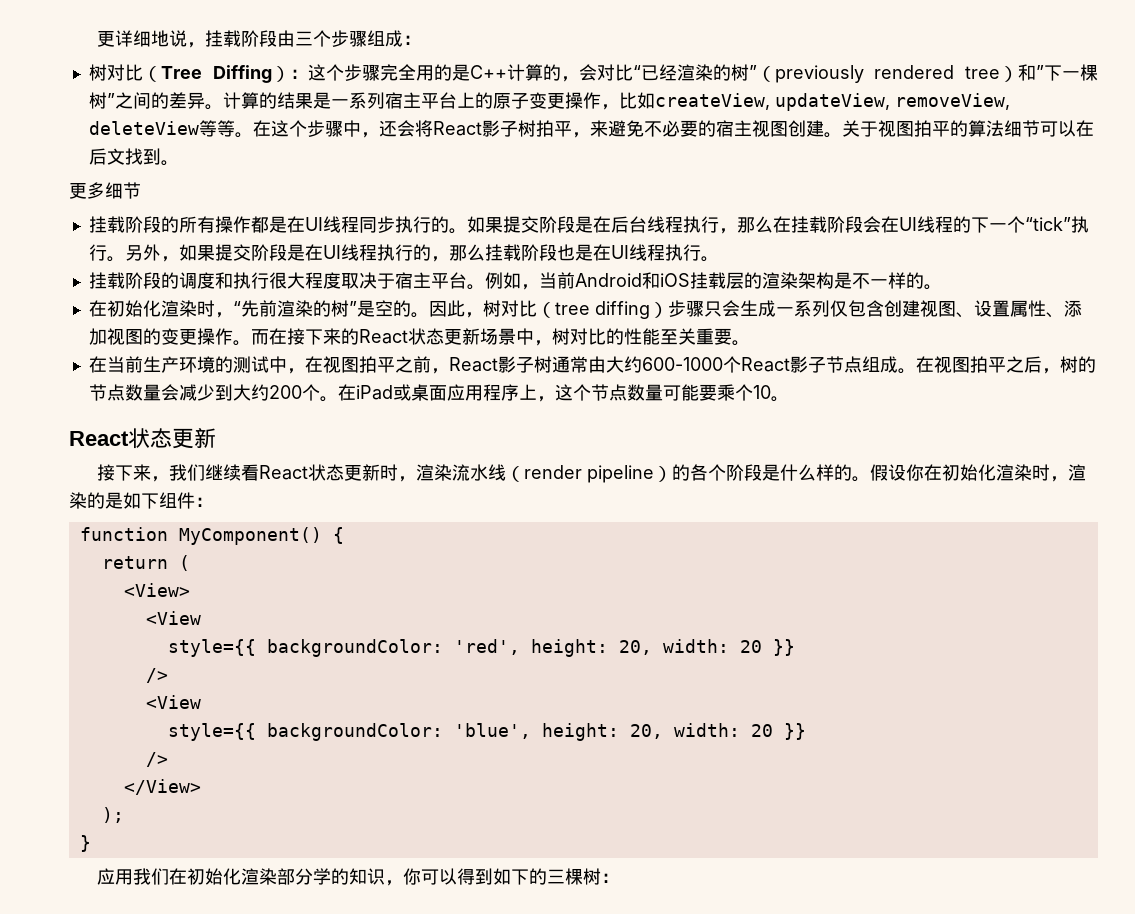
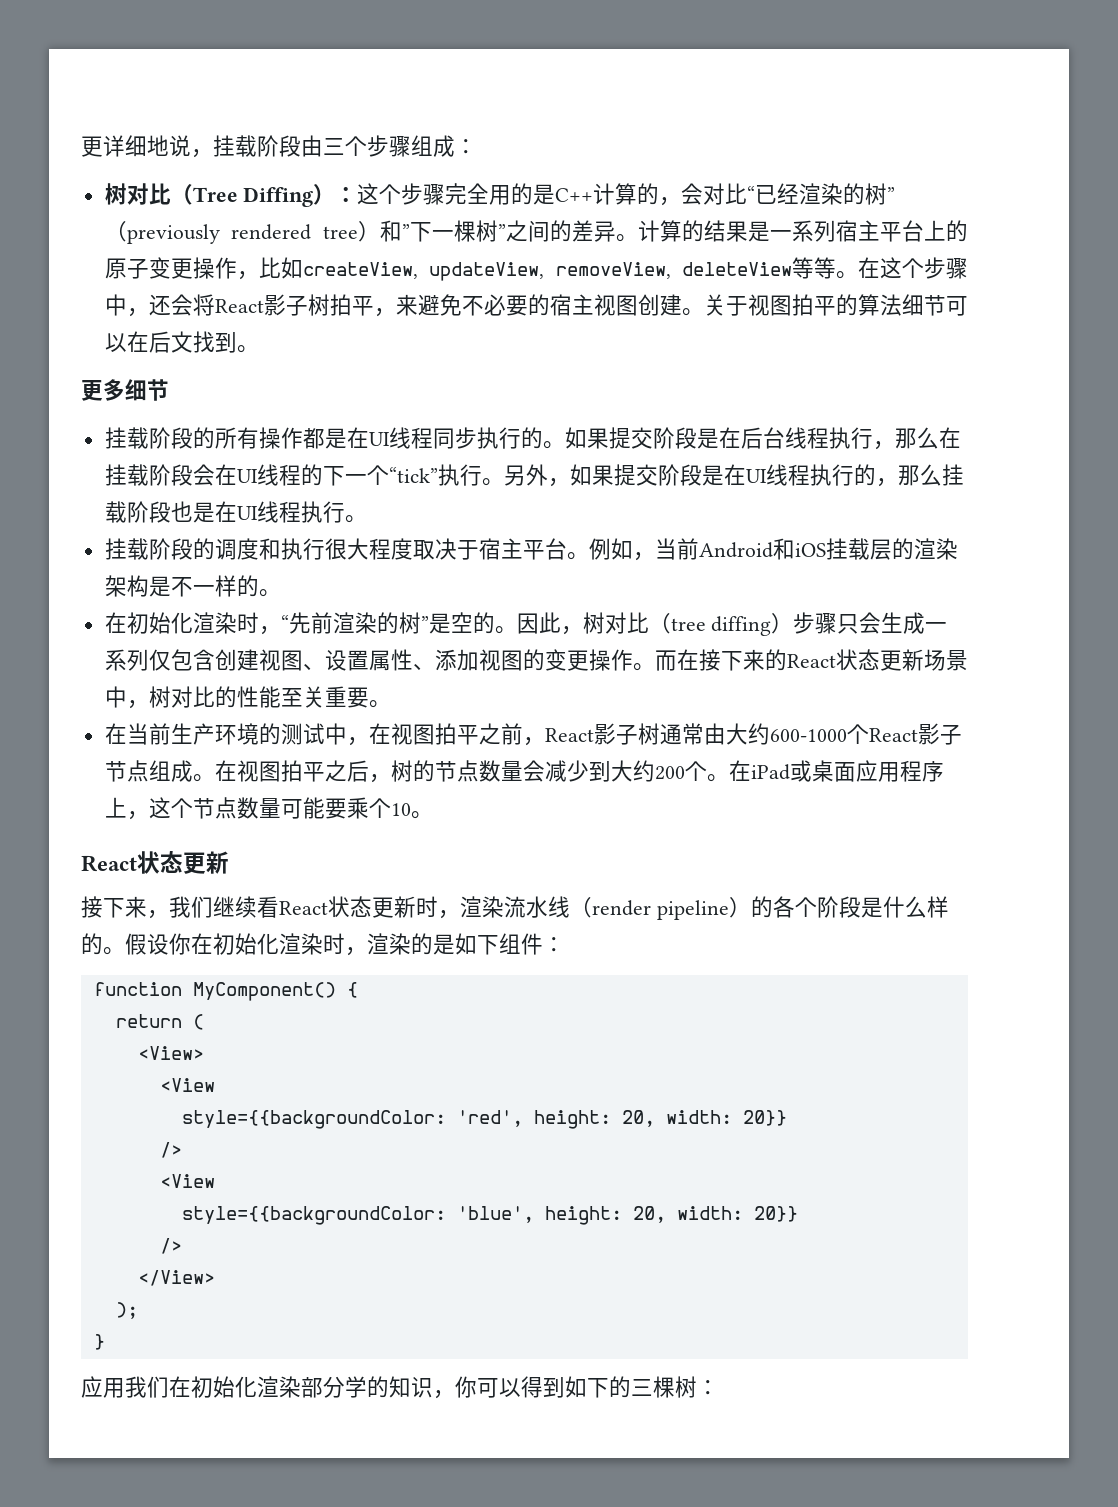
- style={{ backgroundColor: 'red', height: 20, width: 20 }}
+ style={{backgroundColor: 'red', height: 20, width: 20}}
- style={{ backgroundColor: 'blue', height: 20, width: 20 }}
+ style={{backgroundColor: 'blue', height: 20, width: 20}}

